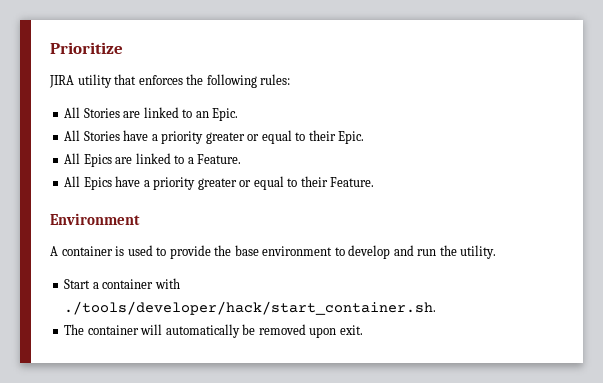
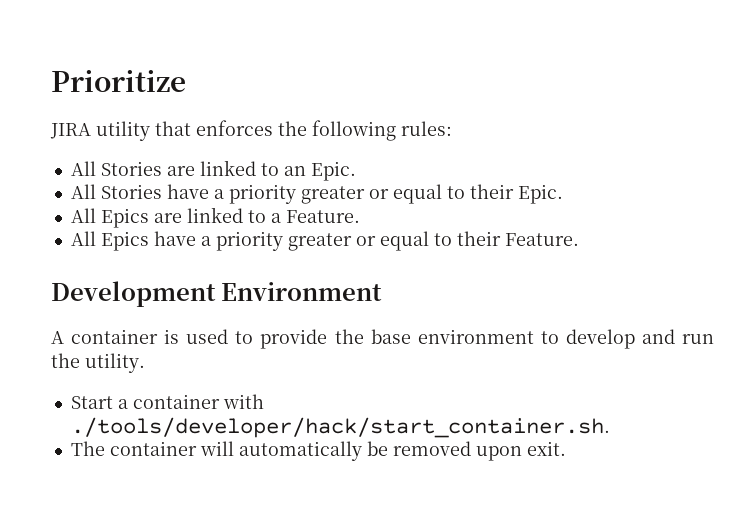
- Environment
+ Development Environment

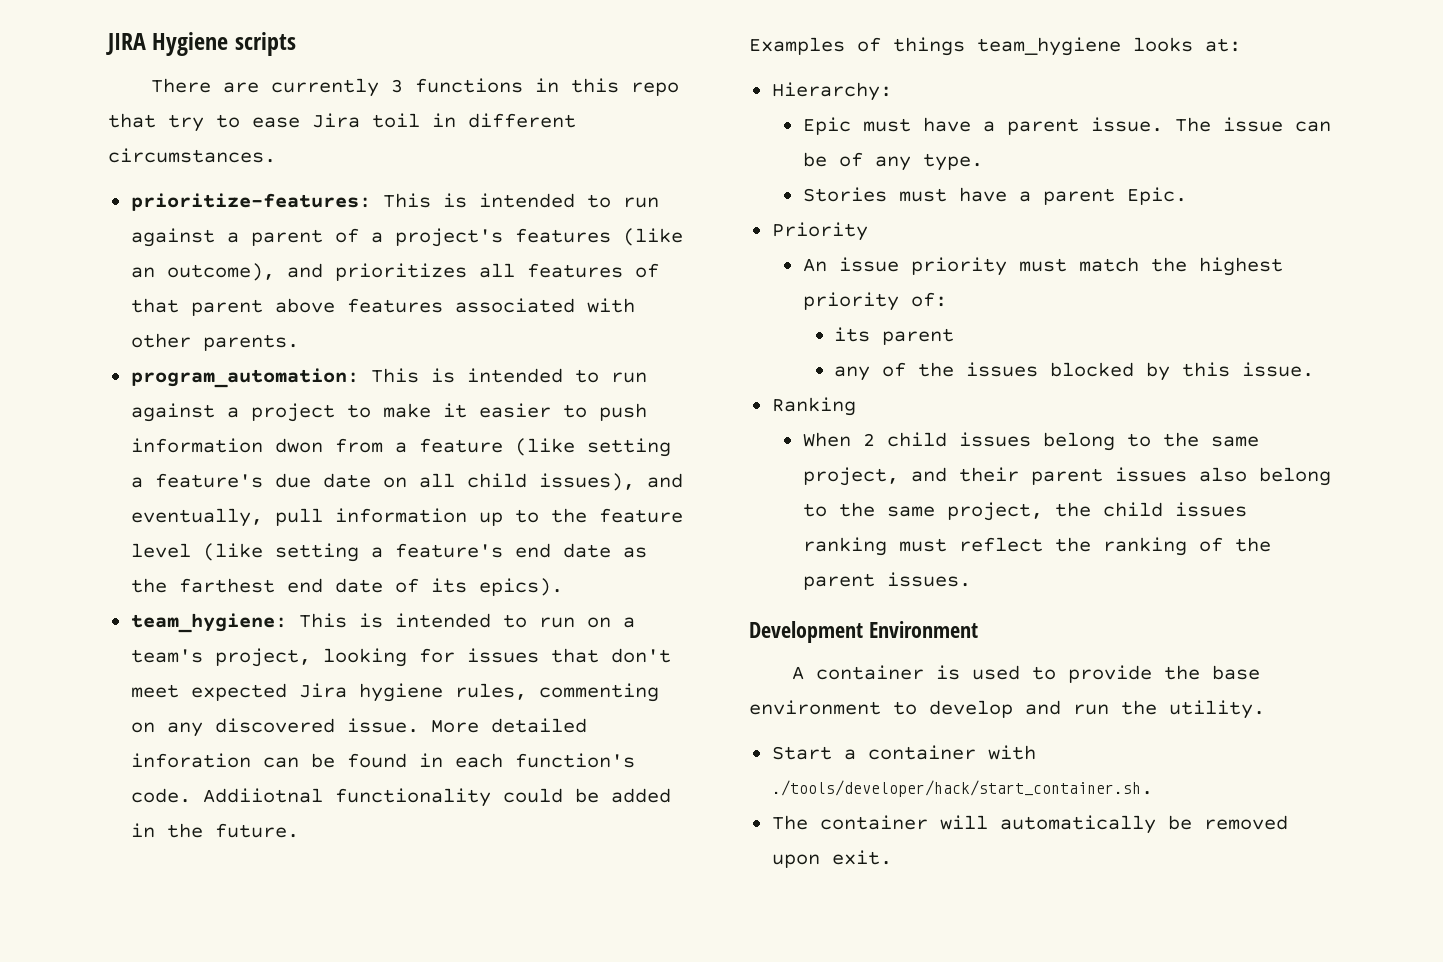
- Prioritize
- JIRA utility that enforces the following rules:
- All Stories are linked to an Epic.
- All Stories have a priority greater or equal to their Epic.
- All Epics are linked to a Feature.
- All Epics have a priority greater or equal to their Feature.
+ JIRA Hygiene scripts
+ There are currently 3 functions in this repo that try to ease Jira toil in different circumstances.
+ prioritize-features: This is intended to run against a parent of a project's features (like an outcome), and prioritizes all features of that parent above features associated with other parents.
+ program_automation: This is intended to run against a project to make it easier to push information dwon from a feature (like setting a feature's due date on all child issues), and eventually, pull information up to the feature level (like setting a feature's end date as the farthest end date of its epics).
+ team_hygiene: This is intended to run on a team's project, looking for issues that don't meet expected Jira hygiene rules, commenting on any discovered issue. More detailed inforation can be found in each function's code. Addiiotnal functionality could be added in the future.
+ Examples of things team_hygiene looks at:
+ Hierarchy:
+ Epic must have a parent issue. The issue can be of any type.
+ Stories must have a parent Epic.
+ Priority
+ An issue priority must match the highest priority of:
+ its parent
+ any of the issues blocked by this issue.
+ Ranking
+ When 2 child issues belong to the same project, and their parent issues also belong to the same project, the child issues ranking must reflect the ranking of the parent issues.

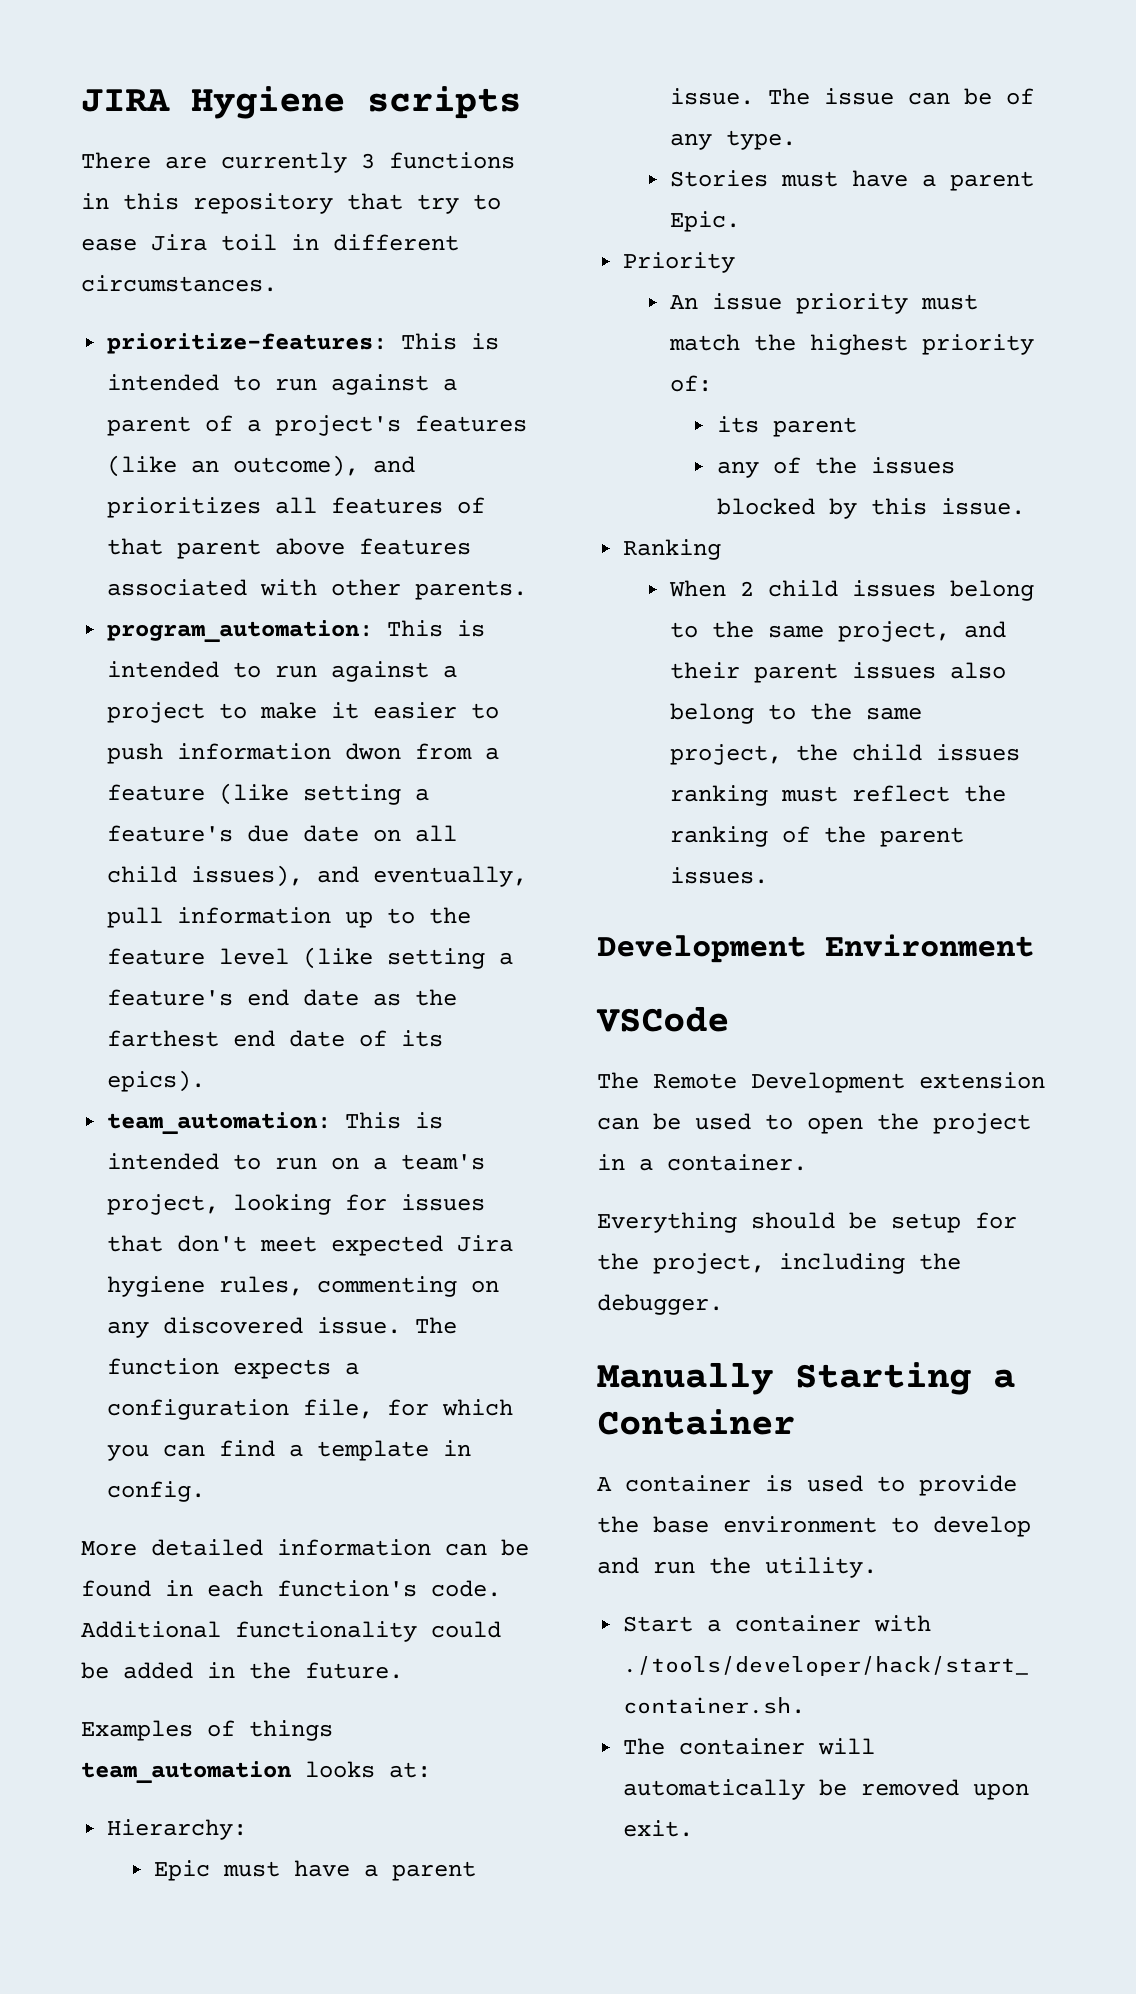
- There are currently 3 functions in this repo that try to ease Jira toil in different circumstances.
+ There are currently 3 functions in this repository that try to ease Jira toil in different circumstances.
- team_hygiene: This is intended to run on a team's project, looking for issues that don't meet expected Jira hygiene rules, commenting on any discovered issue. More detailed inforation can be found in each function's code.
+ team_automation: This is intended to run on a team's project, looking for issues that don't meet expected Jira hygiene rules, commenting on any discovered issue. The function expects a configuration file, for which you can find a template in config.
+ More detailed information can be found in each function's code.
- Addiiotnal functionality could be added in the future.
+ Additional functionality could be added in the future.
- Examples of things team_hygiene looks at:
+ Examples of things team_automation looks at:
+ VSCode
+ The Remote Development extension can be used to open the project in a container.
+ Everything should be setup for the project, including the debugger.
+ Manually Starting a Container

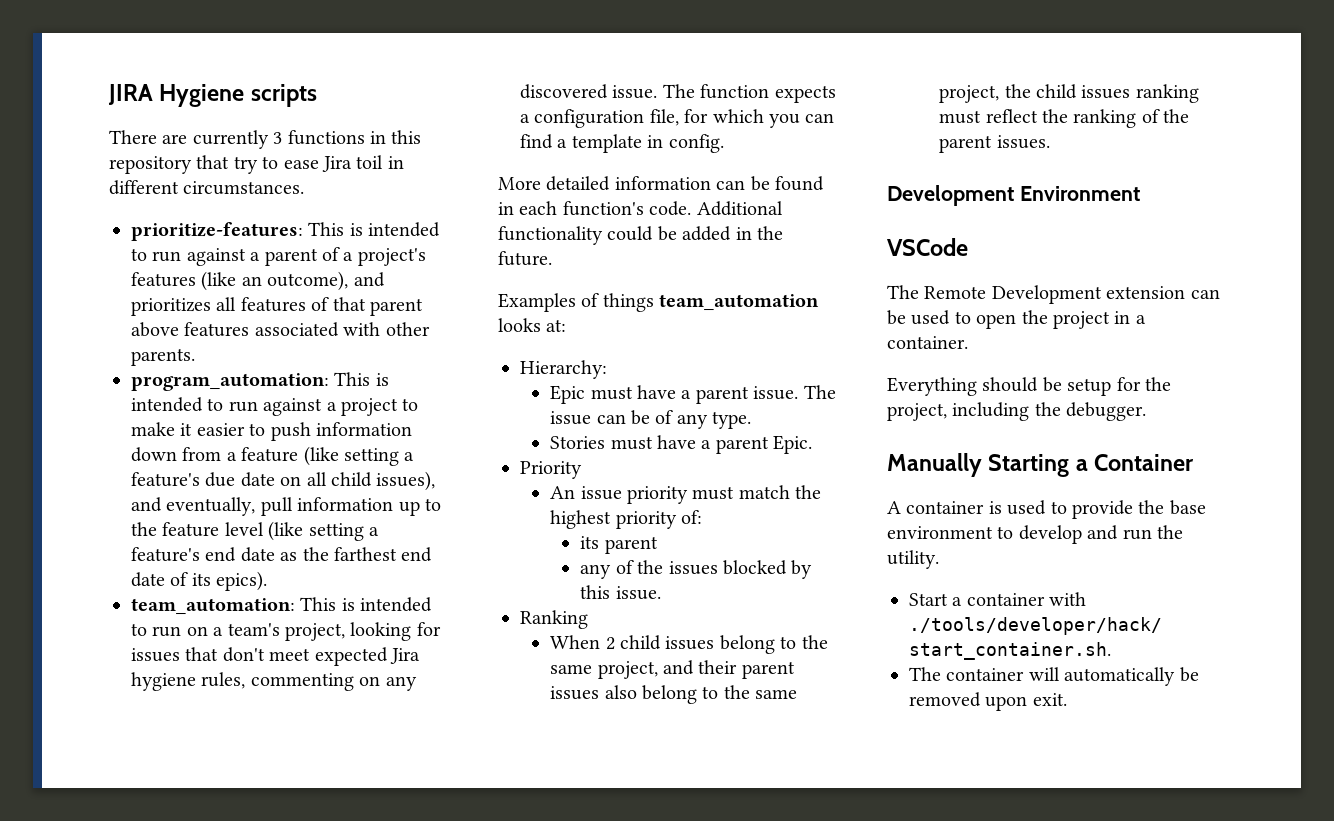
- program_automation: This is intended to run against a project to make it easier to push information dwon from a feature (like setting a feature's due date on all child issues), and eventually, pull information up to the feature level (like setting a feature's end date as the farthest end date of its epics).
+ program_automation: This is intended to run against a project to make it easier to push information down from a feature (like setting a feature's due date on all child issues), and eventually, pull information up to the feature level (like setting a feature's end date as the farthest end date of its epics).

